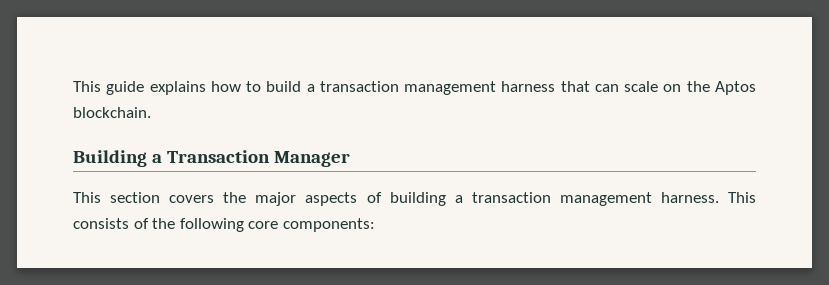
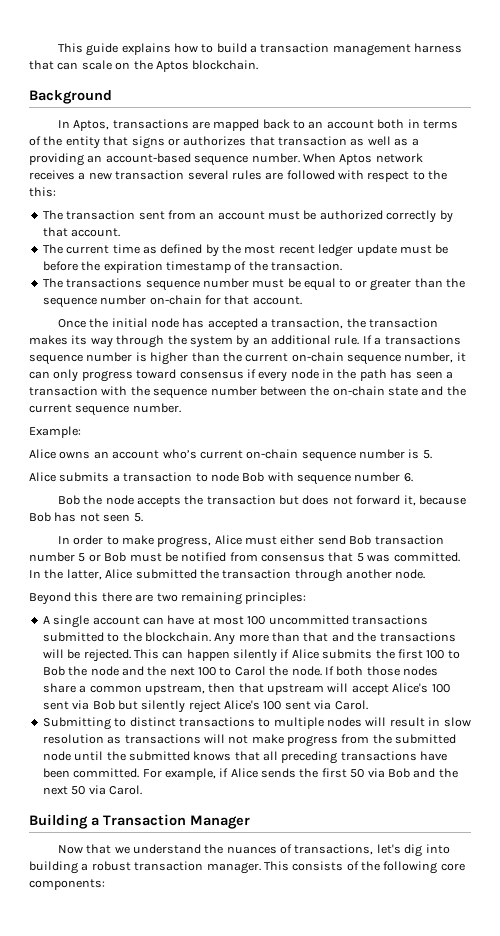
+ Background
+ In Aptos, transactions are mapped back to an account both in terms of the entity that signs or authorizes that transaction as well as a providing an account-based sequence number. When Aptos network receives a new transaction several rules are followed with respect to the this:
+ The transaction sent from an account must be authorized correctly by that account.
+ The current time as defined by the most recent ledger update must be before the expiration timestamp of the transaction.
+ The transactions sequence number must be equal to or greater than the sequence number on-chain for that account.
+ Once the initial node has accepted a transaction, the transaction makes its way through the system by an additional rule. If a transactions sequence number is higher than the current on-chain sequence number, it can only progress toward consensus if every node in the path has seen a transaction with the sequence number between the on-chain state and the current sequence number.
+ Example:
+ Alice owns an account who’s current on-chain sequence number is 5.
+ Alice submits a transaction to node Bob with sequence number 6.
+ Bob the node accepts the transaction but does not forward it, because Bob has not seen 5.
+ In order to make progress, Alice must either send Bob transaction number 5 or Bob must be notified from consensus that 5 was committed. In the latter, Alice submitted the transaction through another node.
+ Beyond this there are two remaining principles:
+ A single account can have at most 100 uncommitted transactions submitted to the blockchain. Any more than that and the transactions will be rejected. This can happen silently if Alice submits the first 100 to Bob the node and the next 100 to Carol the node. If both those nodes share a common upstream, then that upstream will accept Alice's 100 sent via Bob but silently reject Alice's 100 sent via Carol.
+ Submitting to distinct transactions to multiple nodes will result in slow resolution as transactions will not make progress from the submitted node until the submitted knows that all preceding transactions have been committed. For example, if Alice sends the first 50 via Bob and the next 50 via Carol.
  Building a Transaction Manager
- This section covers the major aspects of building a transaction management harness.
+ Now that we understand the nuances of transactions, let's dig into building a robust transaction manager.

